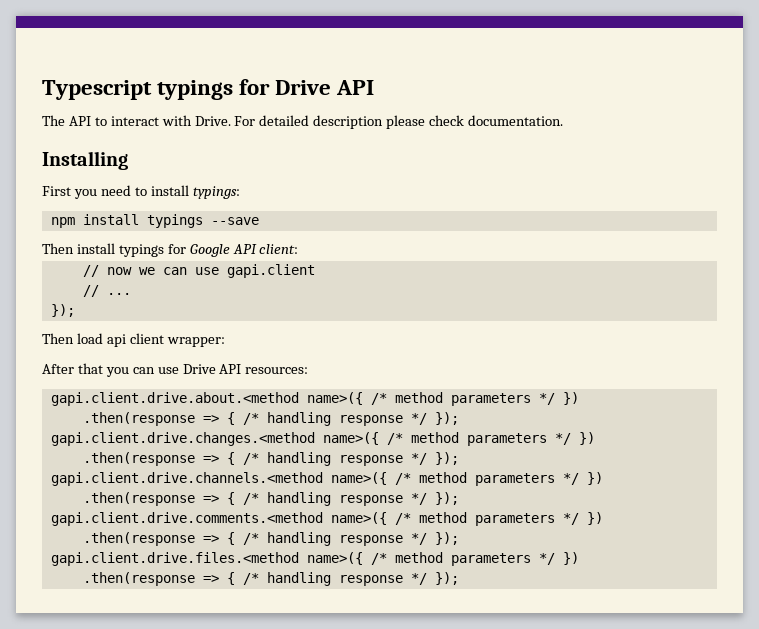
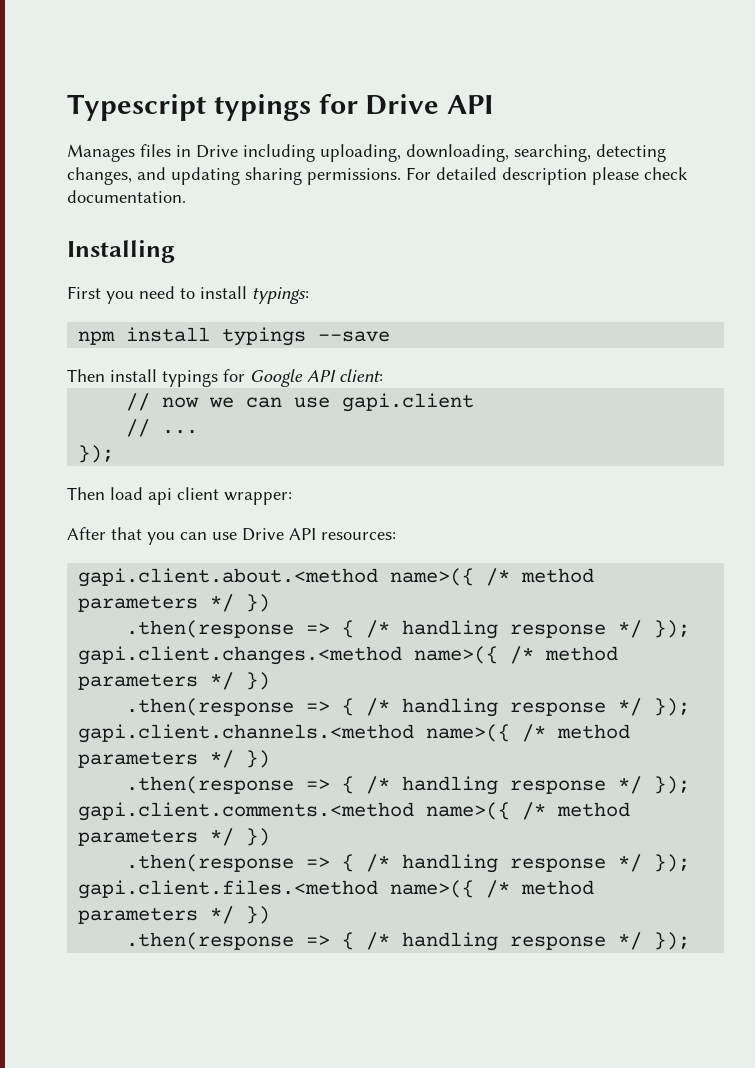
- The API to interact with Drive.
+ Manages files in Drive including uploading, downloading, searching, detecting changes, and updating sharing permissions.
- gapi.client.drive.about.<method name>({ /* method parameters */ })
+ gapi.client.about.<method name>({ /* method parameters */ })
- gapi.client.drive.changes.<method name>({ /* method parameters */ })
+ gapi.client.changes.<method name>({ /* method parameters */ })
- gapi.client.drive.channels.<method name>({ /* method parameters */ })
+ gapi.client.channels.<method name>({ /* method parameters */ })
- gapi.client.drive.comments.<method name>({ /* method parameters */ })
+ gapi.client.comments.<method name>({ /* method parameters */ })
- gapi.client.drive.files.<method name>({ /* method parameters */ })
+ gapi.client.files.<method name>({ /* method parameters */ })

